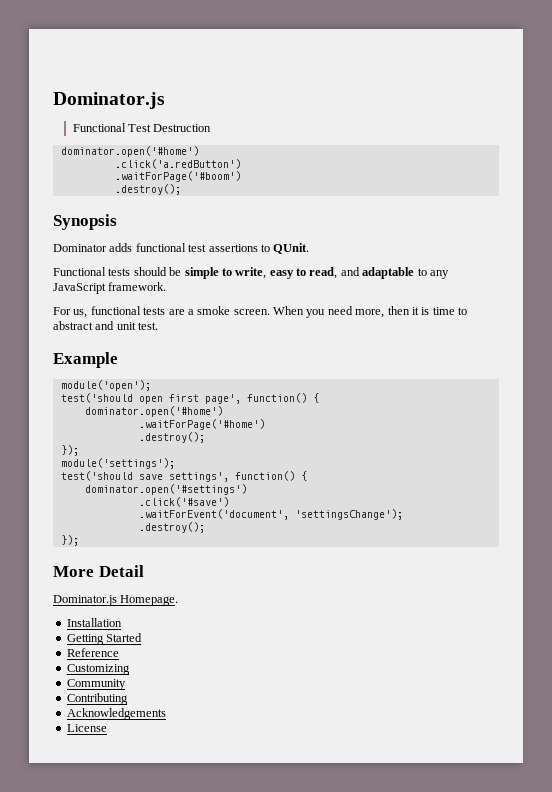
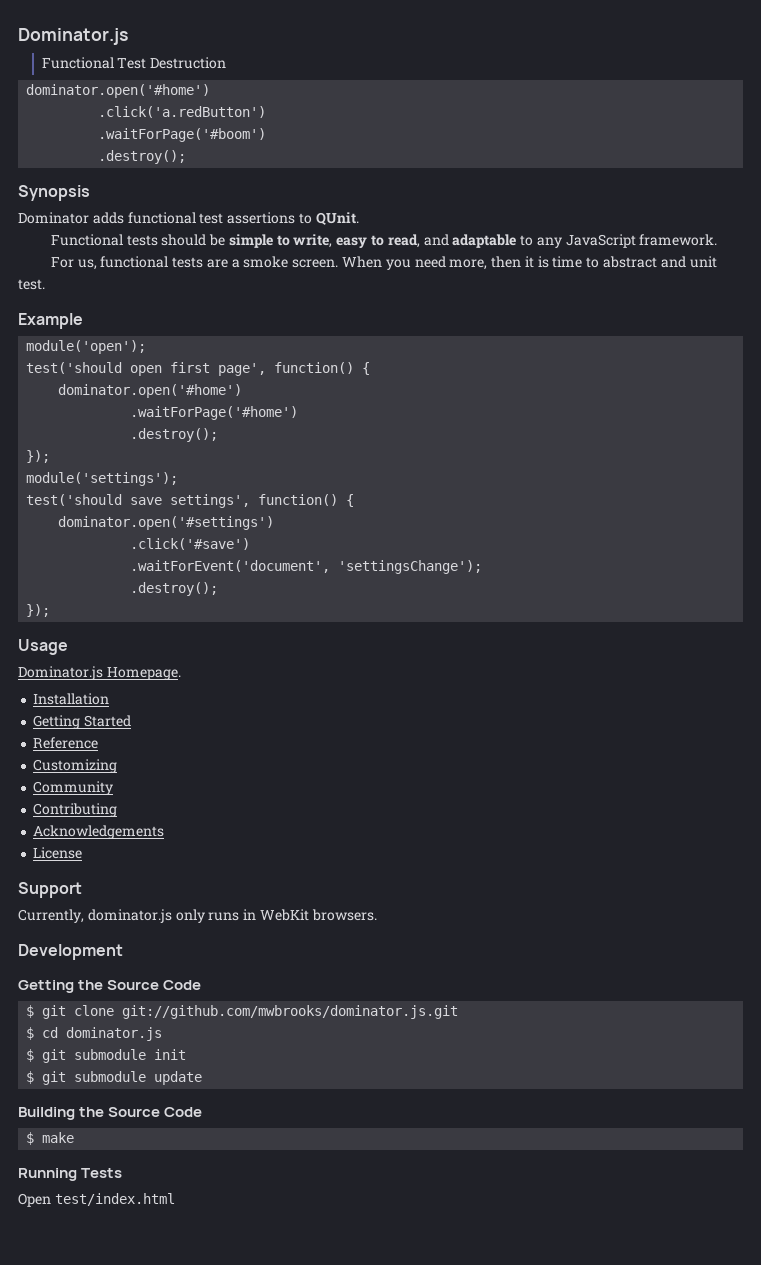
- More Detail
+ Usage
+ Support
+ Currently, dominator.js only runs in WebKit browsers.
+ Development
+ Getting the Source Code
+ $ git clone git://github.com/mwbrooks/dominator.js.git
+ $ cd dominator.js
+ $ git submodule init
+ $ git submodule update
+ Building the Source Code
+ $ make
+ Running Tests
+ Open test/index.html

